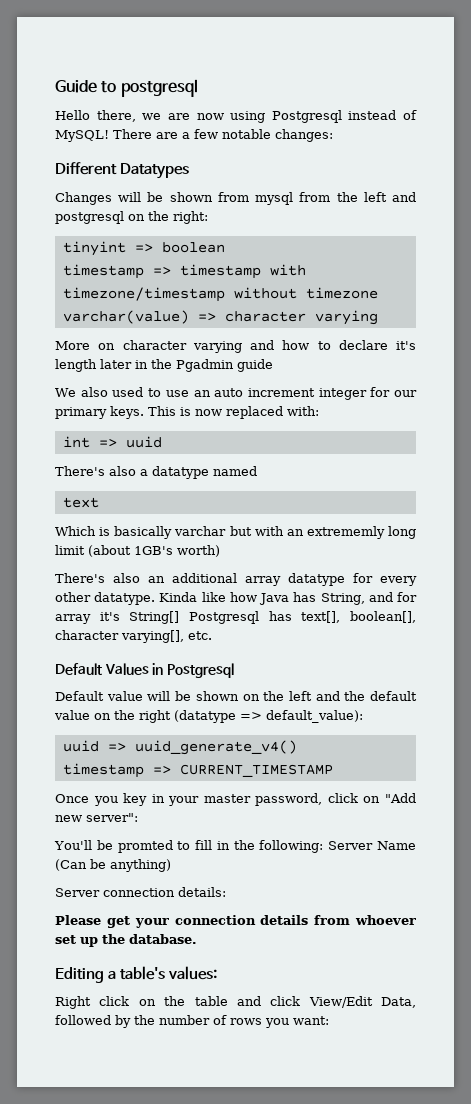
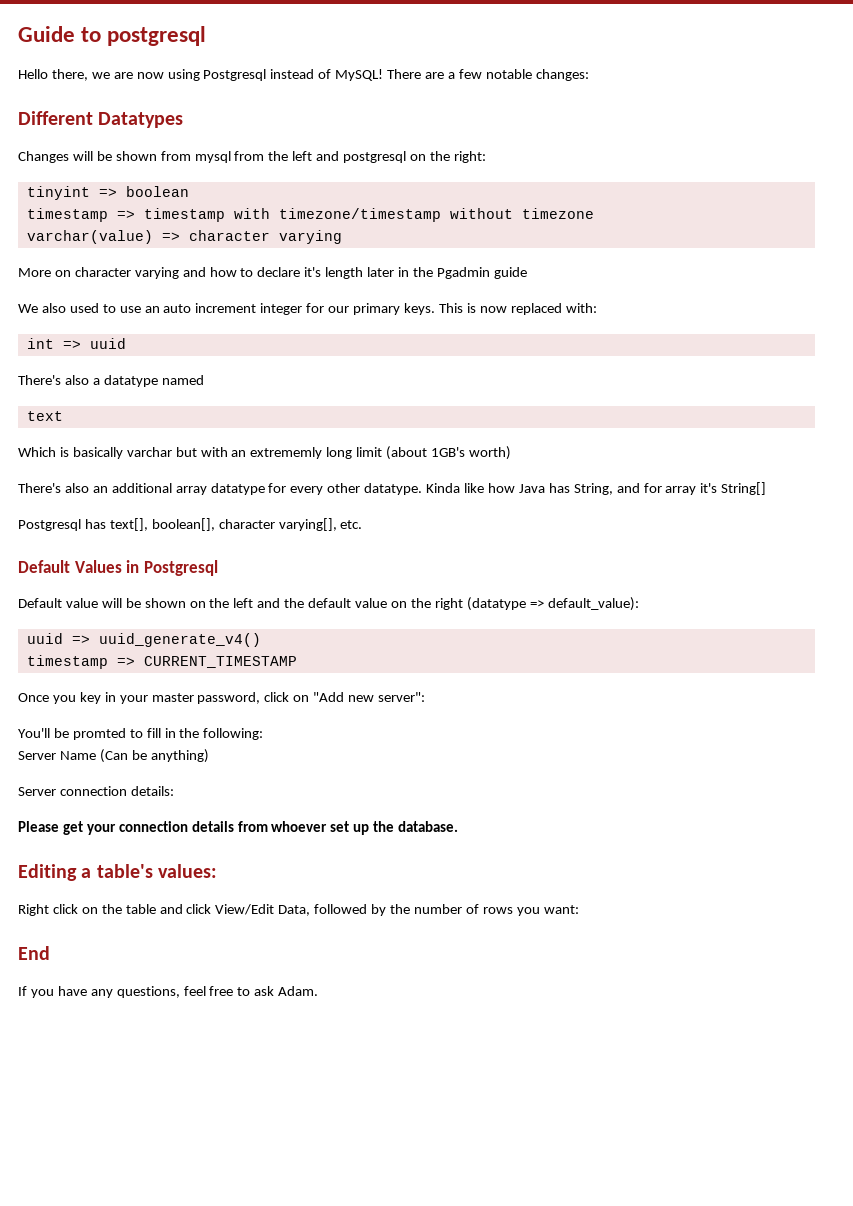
- Kinda like how Java has String, and for array it's String[] Postgresql has text[], boolean[], character varying[], etc.
+ Kinda like how Java has String, and for array it's String[]
+ Postgresql has text[], boolean[], character varying[], etc.
- You'll be promted to fill in the following: Server Name (Can be anything)
+ You'll be promted to fill in the following:
+ Server Name (Can be anything)
+ End
+ If you have any questions, feel free to ask Adam.

